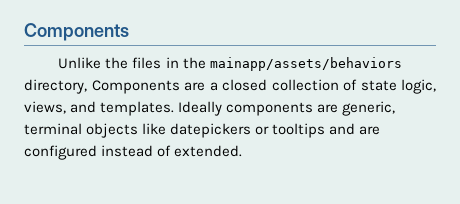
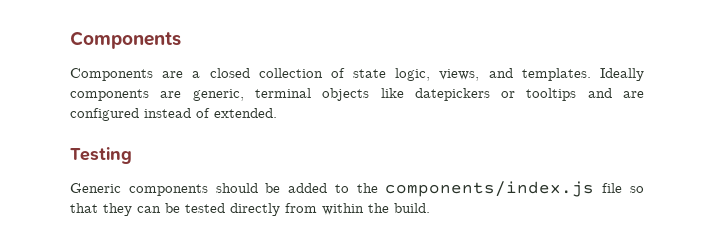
- Unlike the files in the mainapp/assets/behaviors directory, Components are a closed collection of state logic, views, and templates.
+ Components are a closed collection of state logic, views, and templates.
+ Testing
+ Generic components should be added to the components/index.js file so that they can be tested directly from within the build.

